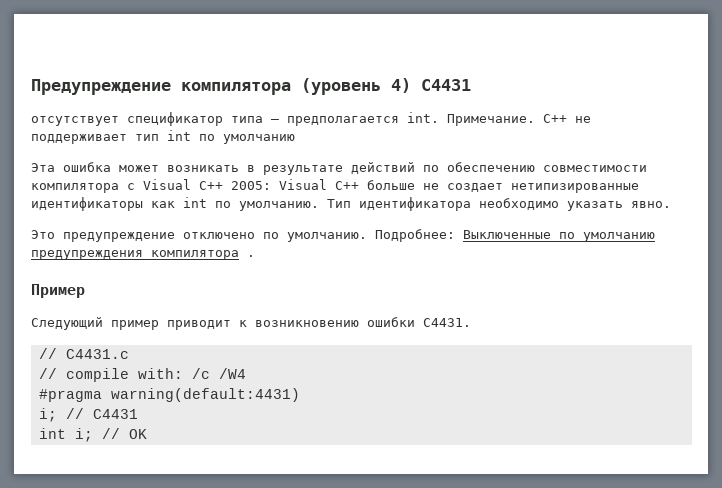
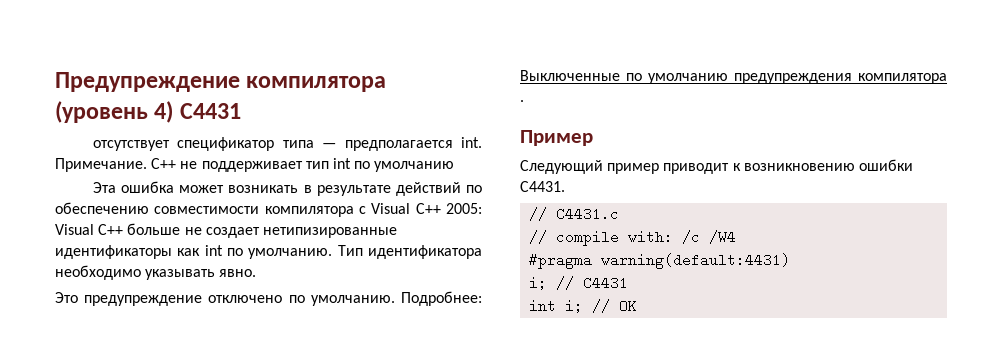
- Тип идентификатора необходимо указать явно.
+ Тип идентификатора необходимо указывать явно.

